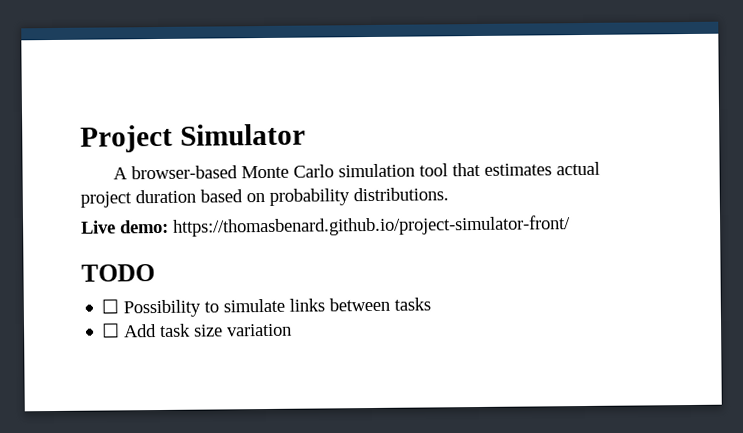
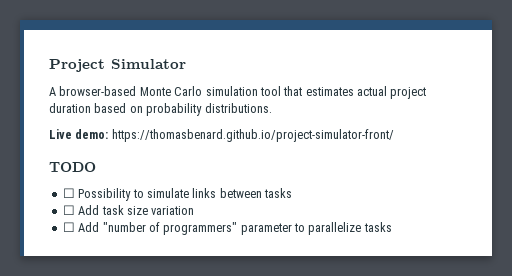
+ ☐ Add "number of programmers" parameter to parallelize tasks

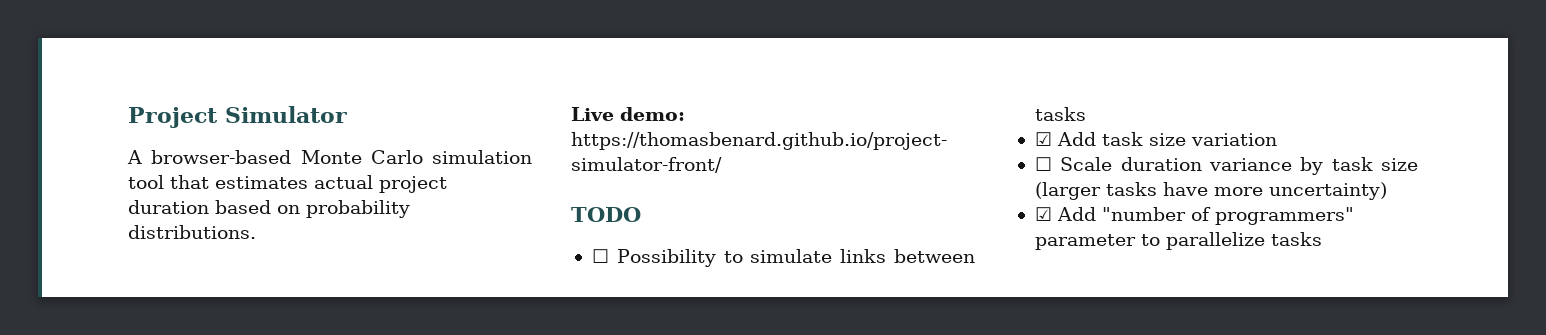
- ☐ Add task size variation
+ ☑ Add task size variation
- ☐ Add "number of programmers" parameter to parallelize tasks
+ ☐ Scale duration variance by task size (larger tasks have more uncertainty)
+ ☑ Add "number of programmers" parameter to parallelize tasks

